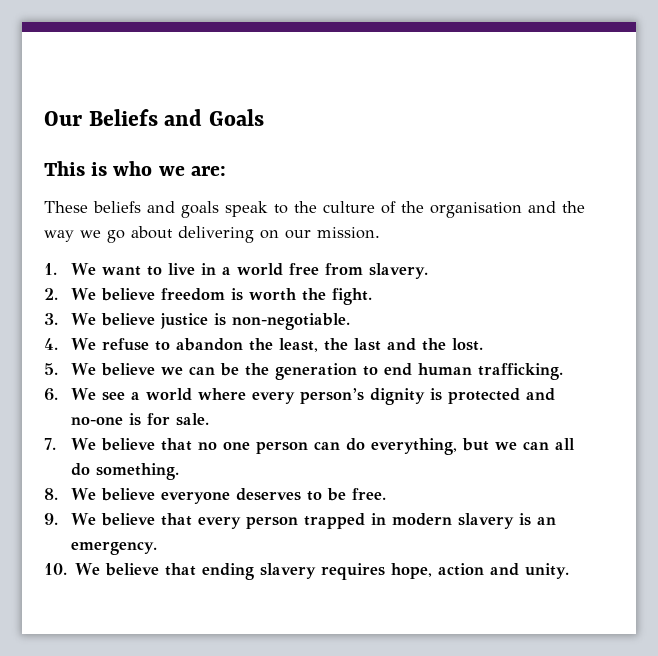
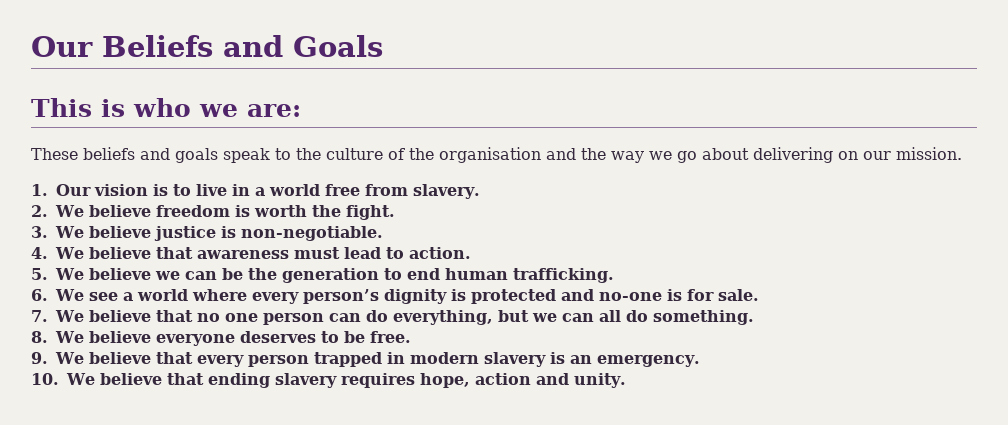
- 1. We want to live in a world free from slavery.
+ 1. Our vision is to live in a world free from slavery.
- 4. We refuse to abandon the least, the last and the lost.
+ 4. We believe that awareness must lead to action.

